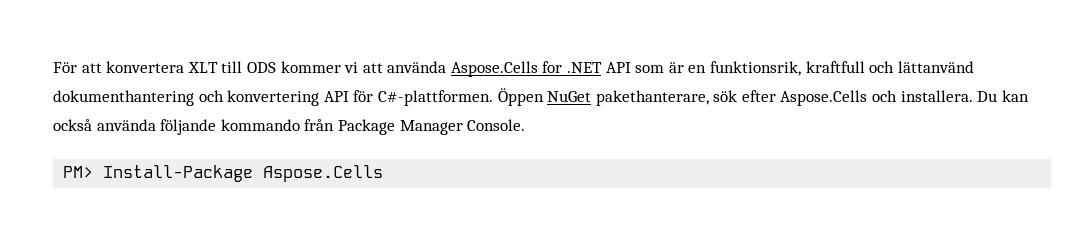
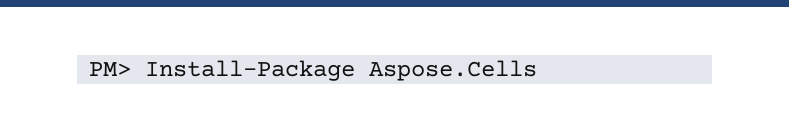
- För att konvertera XLT till ODS kommer vi att använda Aspose.Cells for .NET API som är en funktionsrik, kraftfull och lättanvänd dokumenthantering och konvertering API för C#-plattformen. Öppen NuGet pakethanterare, sök efter Aspose.Cells och installera. Du kan också använda följande kommando från Package Manager Console.

